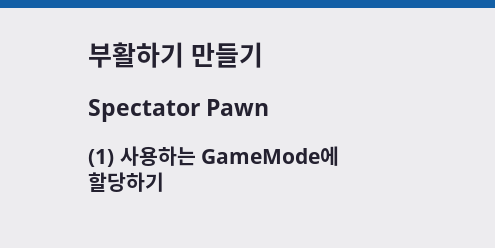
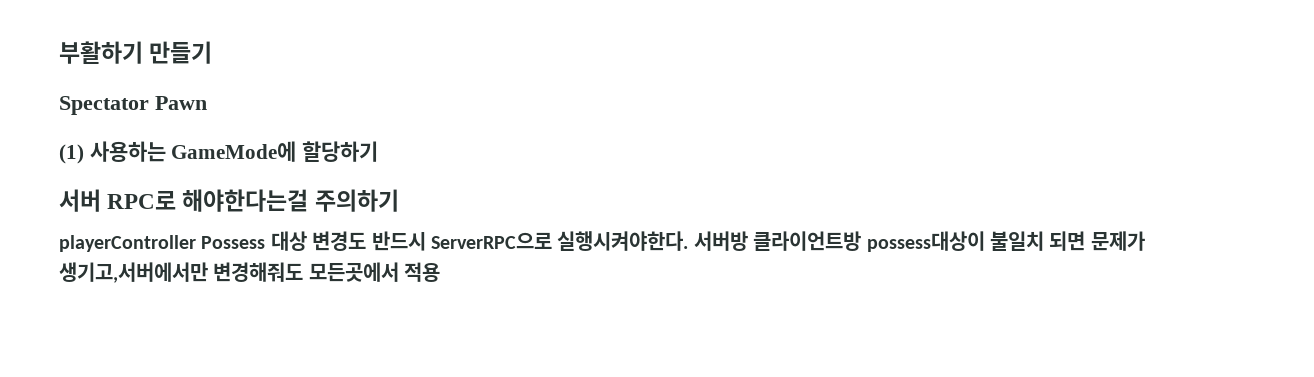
+ 서버 RPC로 해야한다는걸 주의하기
+ playerController Possess 대상 변경도 반드시 ServerRPC으로 실행시켜야한다. 서버방 클라이언트방 possess대상이 불일치 되면 문제가 생기고,서버에서만 변경해줘도 모든곳에서 적용

